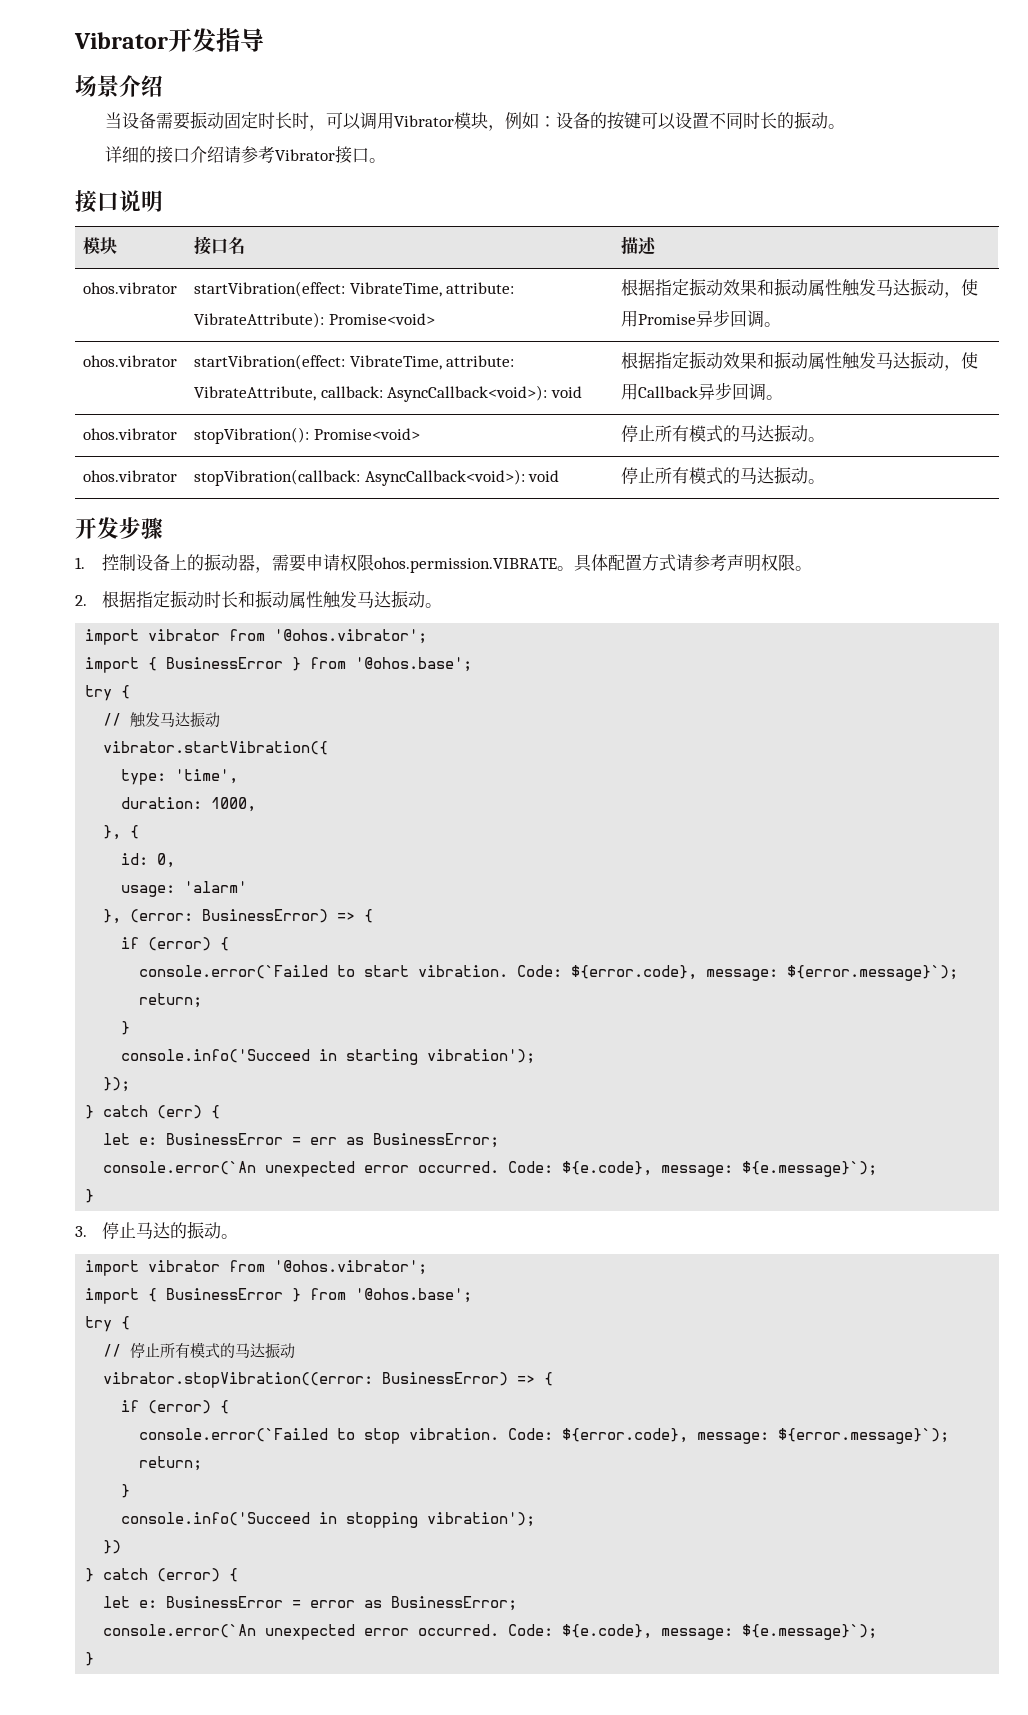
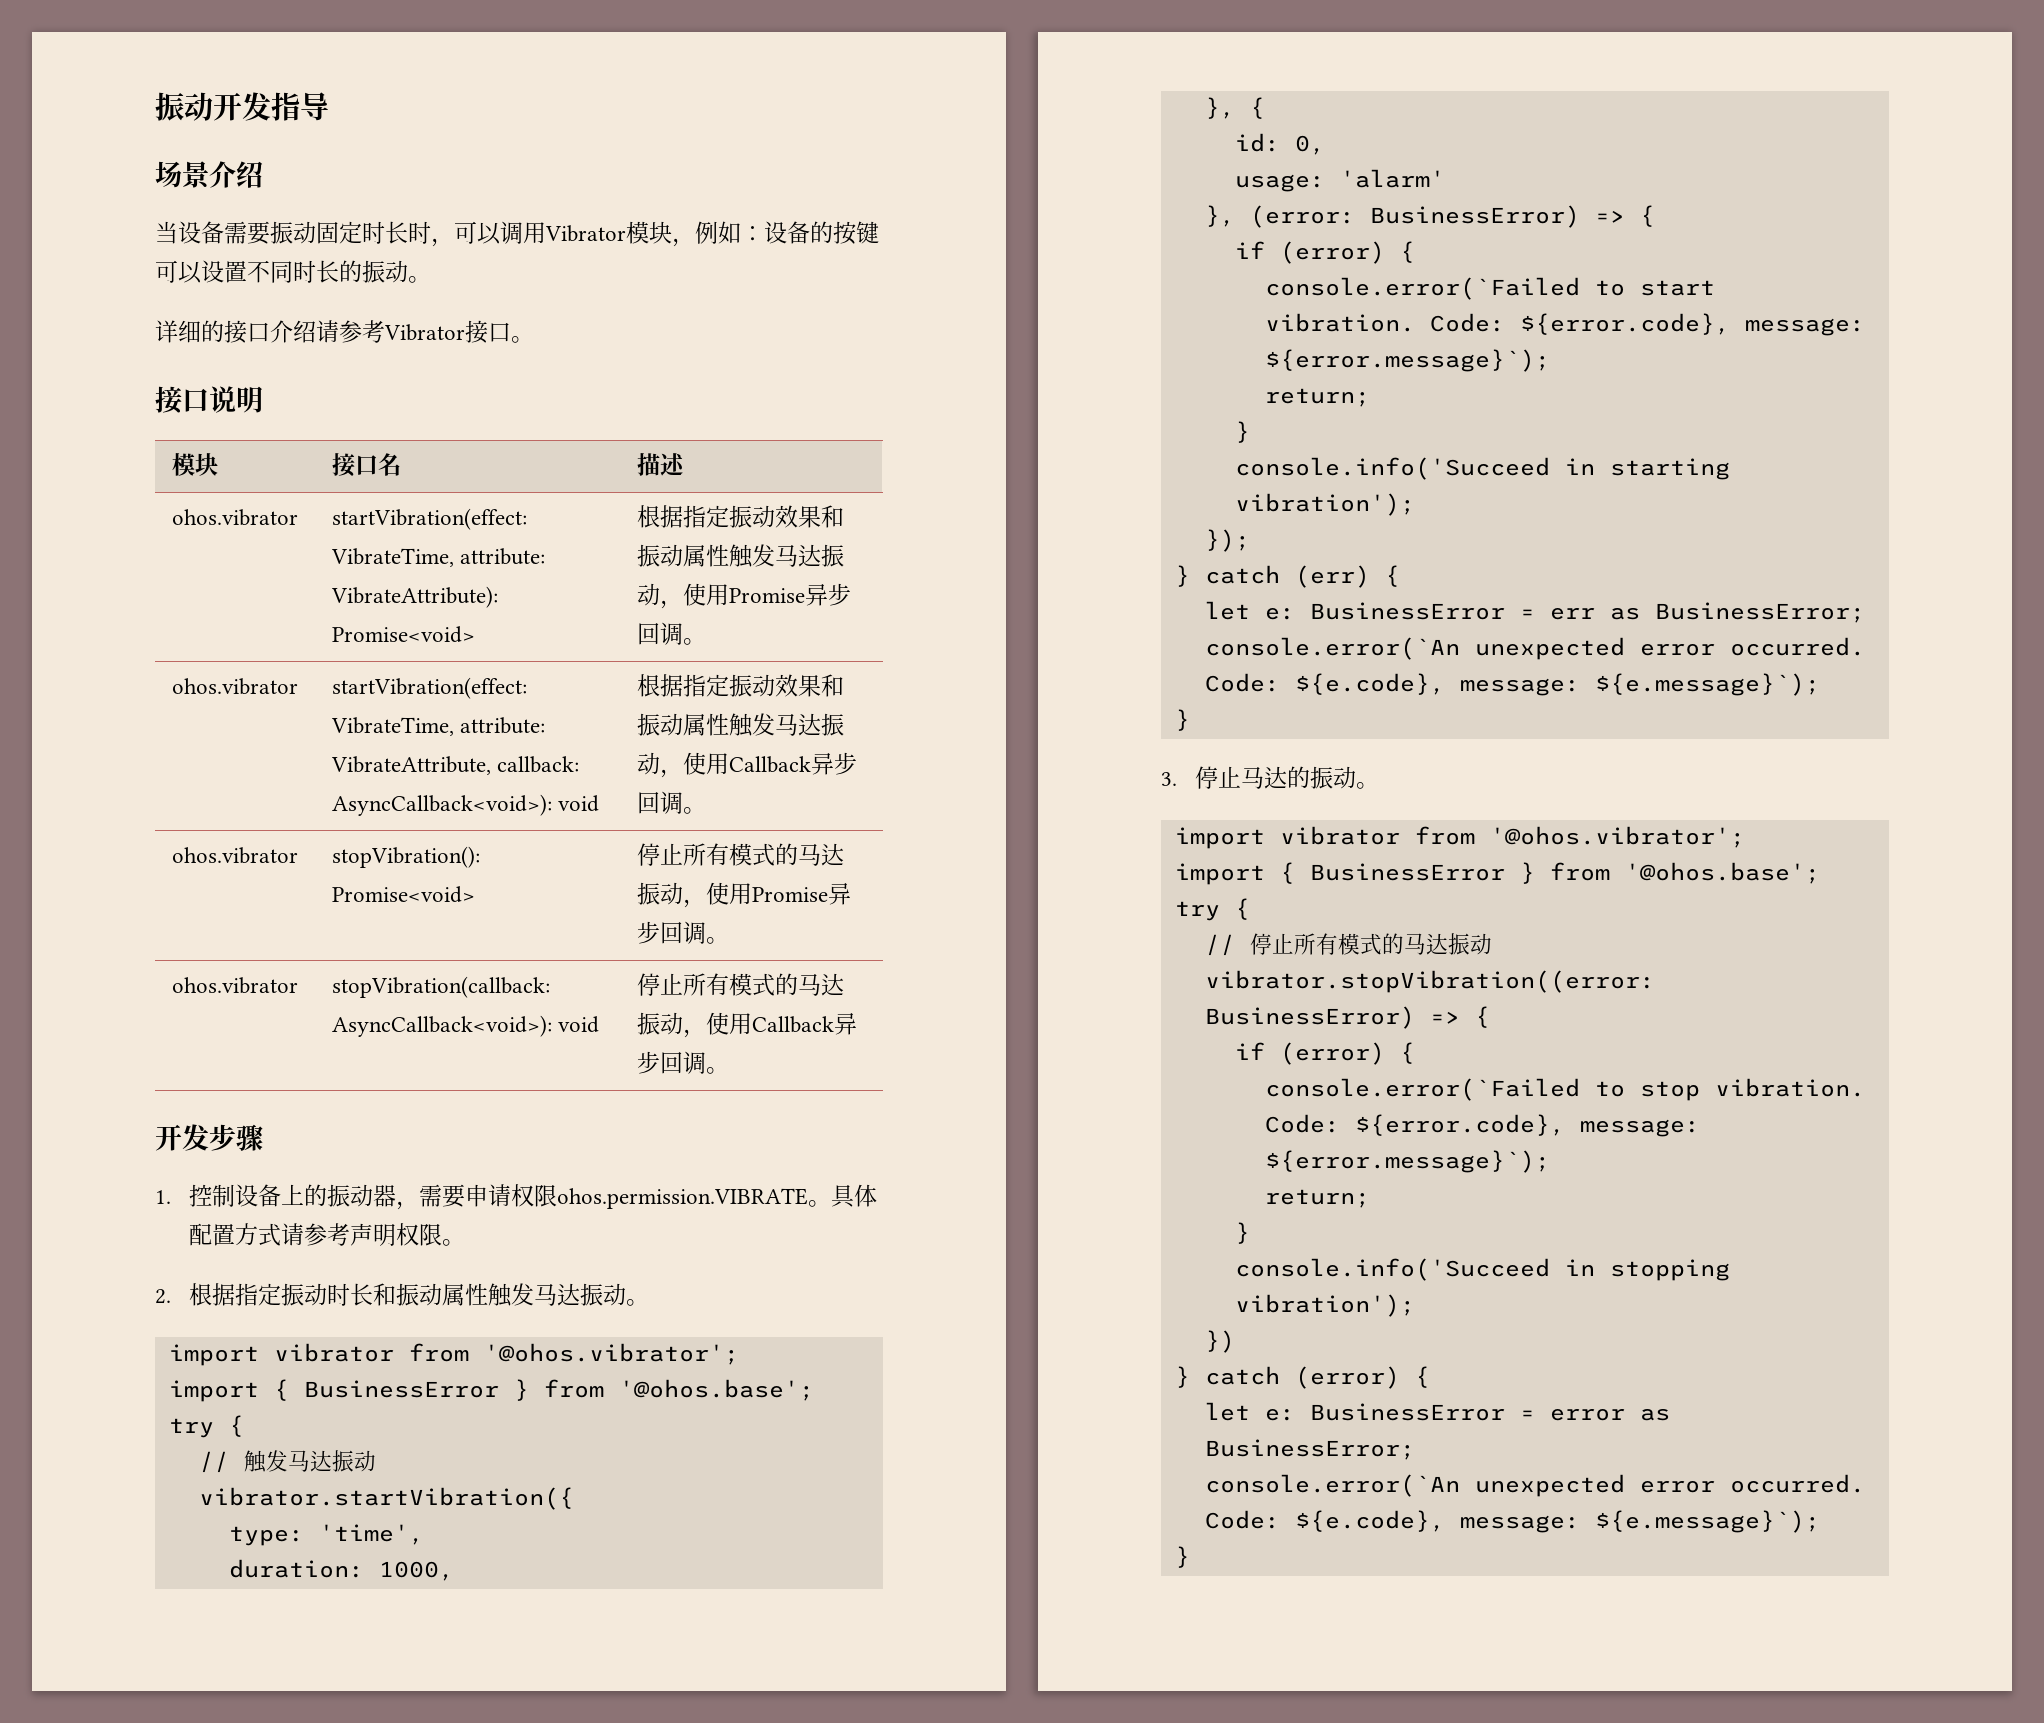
- Vibrator开发指导
+ 振动开发指导
- ohos.vibrator | stopVibration(): Promise<void> | 停止所有模式的马达振动。
+ ohos.vibrator | stopVibration(): Promise<void> | 停止所有模式的马达振动，使用Promise异步回调。
- ohos.vibrator | stopVibration(callback: AsyncCallback<void>): void | 停止所有模式的马达振动。
+ ohos.vibrator | stopVibration(callback: AsyncCallback<void>): void | 停止所有模式的马达振动，使用Callback异步回调。

